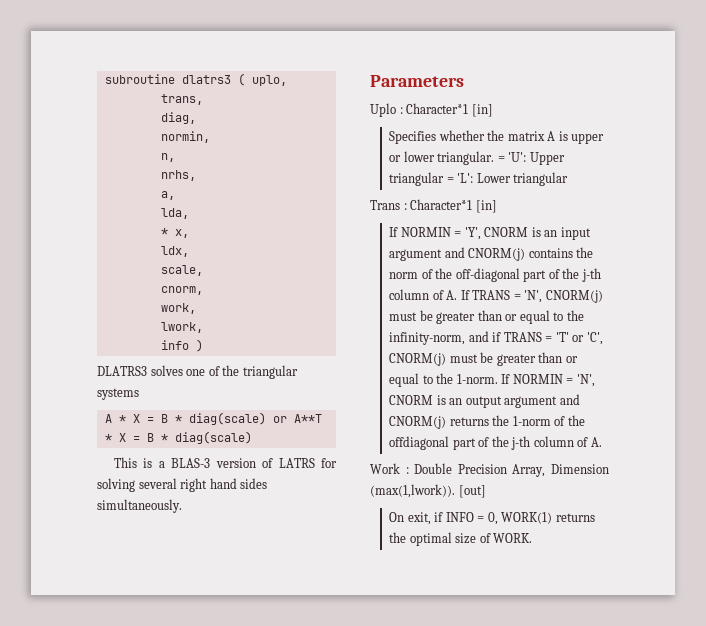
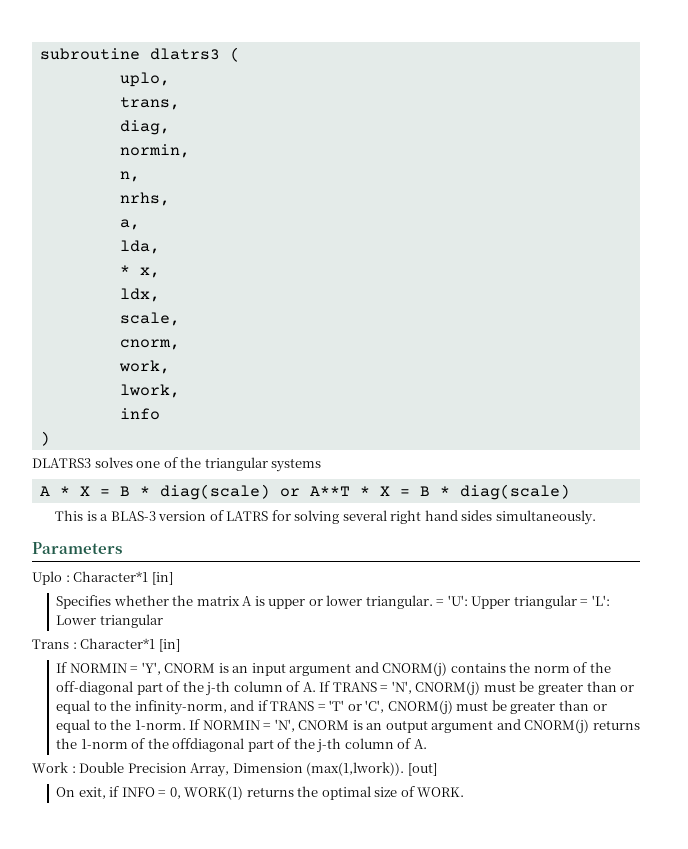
- subroutine dlatrs3 ( uplo,
+ subroutine dlatrs3 (
+ uplo,
- info )
+ info
+ )

